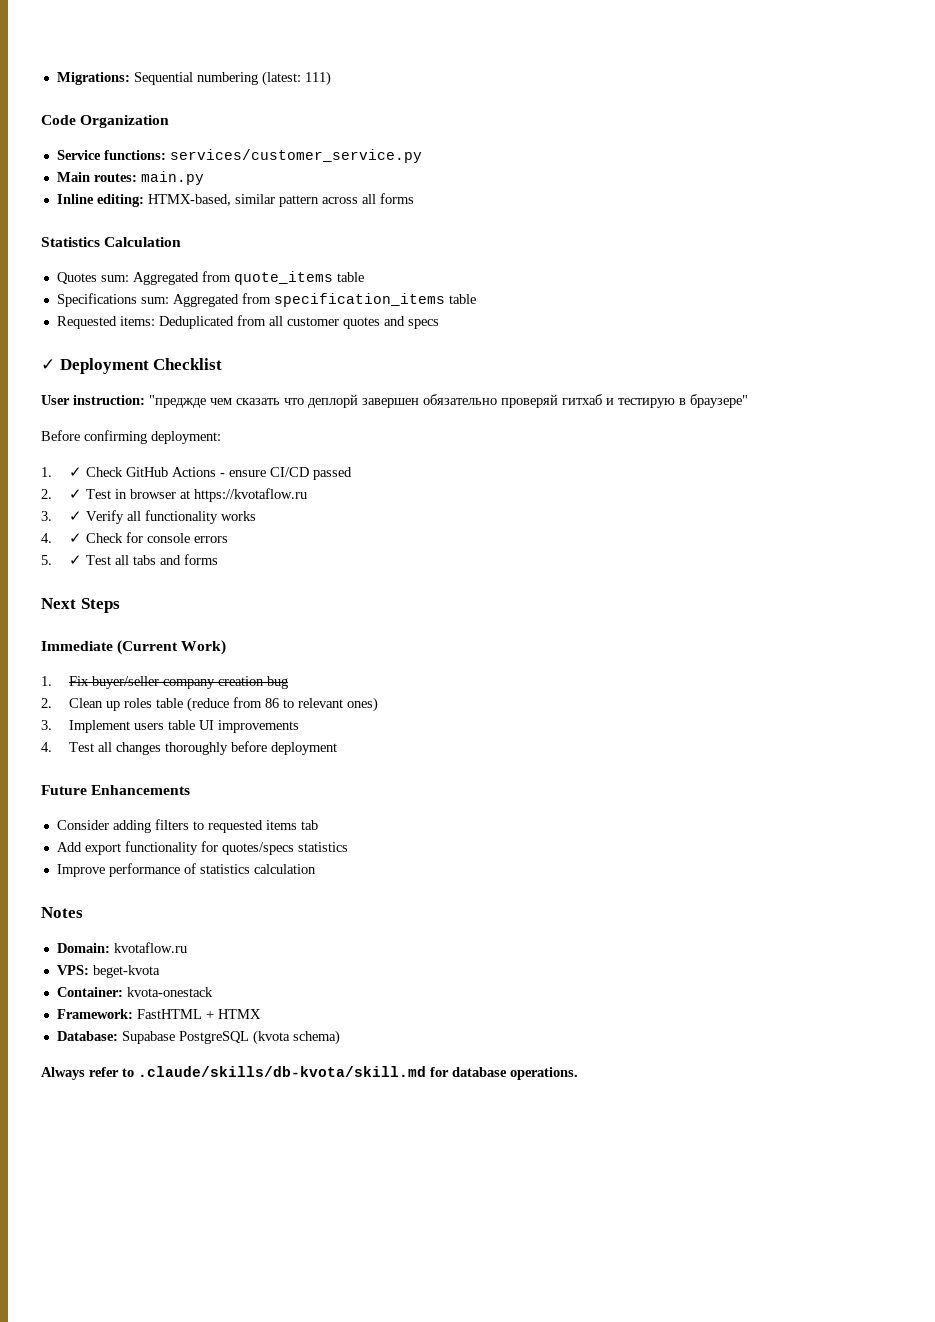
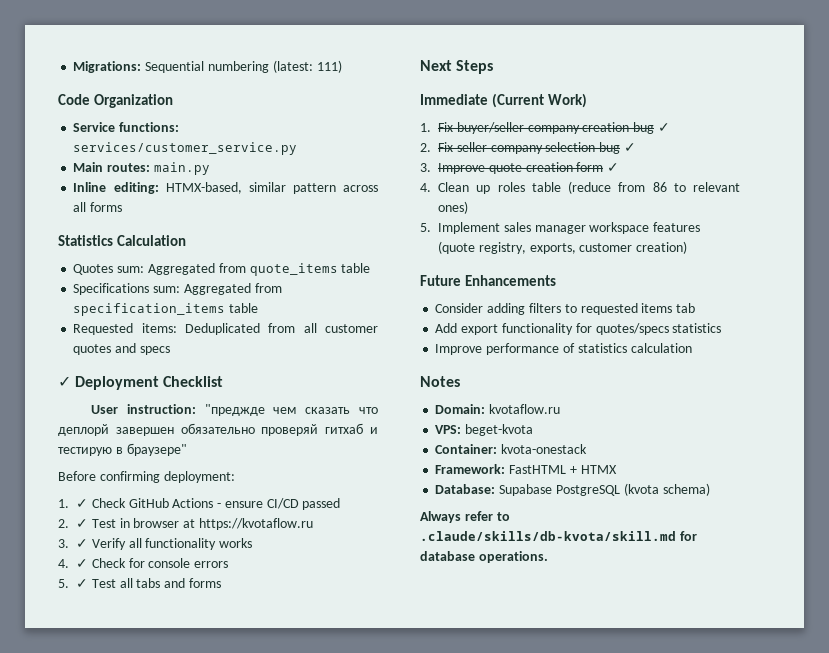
- 1. Fix buyer/seller company creation bug
- 2. Clean up roles table (reduce from 86 to relevant ones)
+ 1. Fix buyer/seller company creation bug ✓
+ 2. Fix seller company selection bug ✓
+ 3. Improve quote creation form ✓
+ 4. Clean up roles table (reduce from 86 to relevant ones)
- 3. Implement users table UI improvements
- 4. Test all changes thoroughly before deployment
+ 5. Implement sales manager workspace features (quote registry, exports, customer creation)

